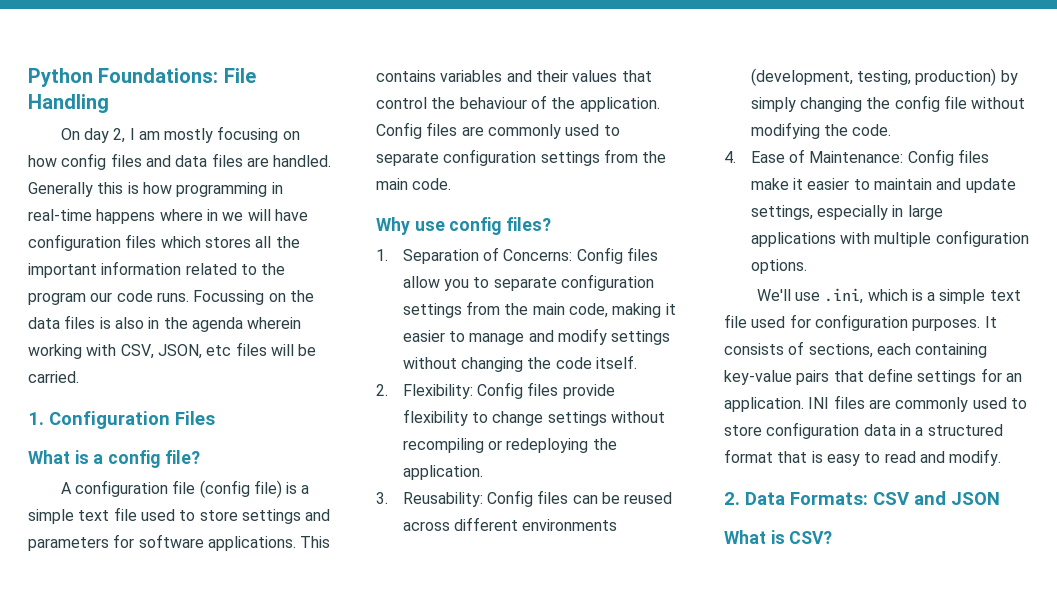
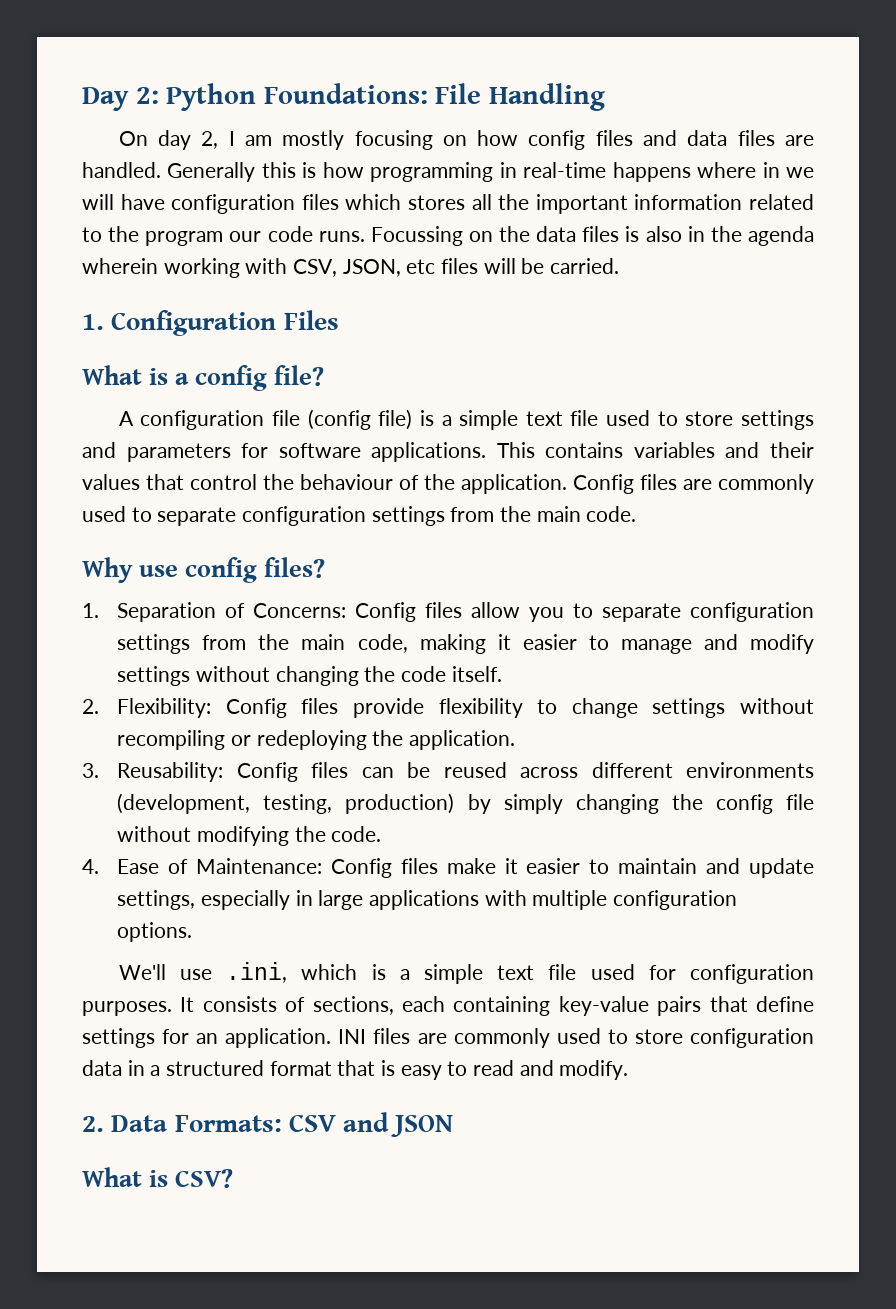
- Python Foundations: File Handling
+ Day 2: Python Foundations: File Handling

